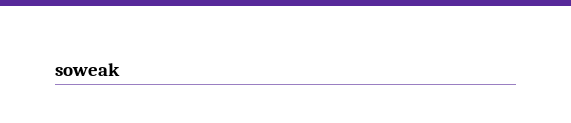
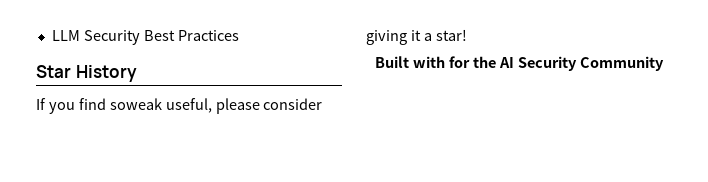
- soweak
+ LLM Security Best Practices
+ Star History
+ If you find soweak useful, please consider giving it a star!
+ Built with for the AI Security Community

